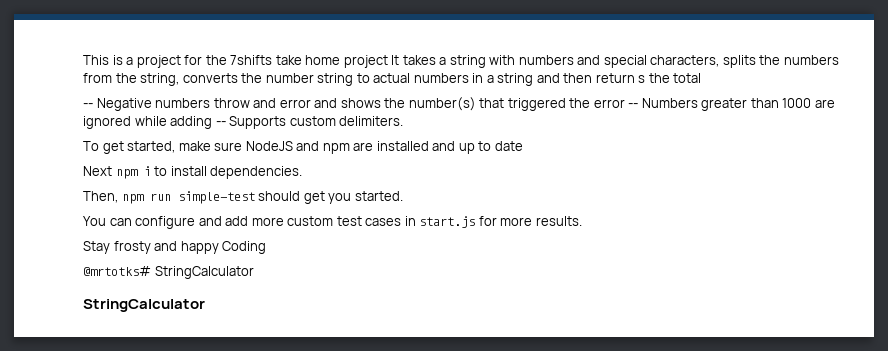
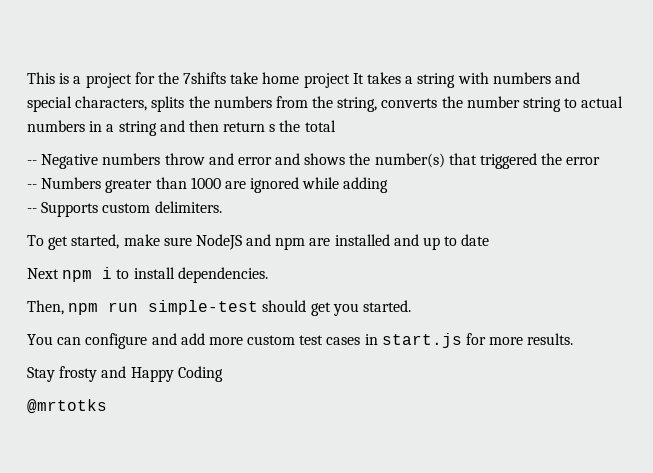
- -- Negative numbers throw and error and shows the number(s) that triggered the error -- Numbers greater than 1000 are ignored while adding -- Supports custom delimiters.
+ -- Negative numbers throw and error and shows the number(s) that triggered the error
+ -- Numbers greater than 1000 are ignored while adding
+ -- Supports custom delimiters.
- Stay frosty and happy Coding
+ Stay frosty and Happy Coding
- @mrtotks# StringCalculator
- StringCalculator
+ @mrtotks

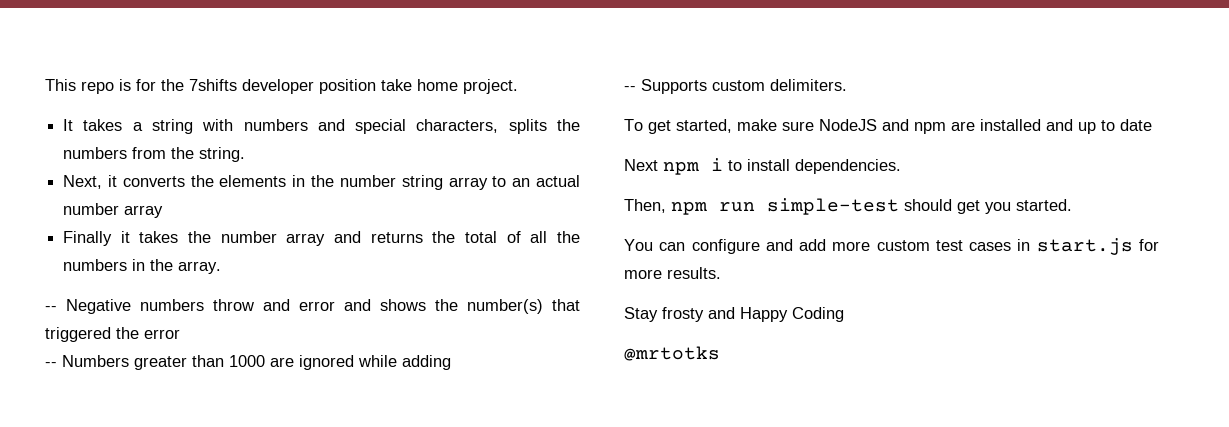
- This is a project for the 7shifts take home project It takes a string with numbers and special characters, splits the numbers from the string, converts the number string to actual numbers in a string and then return s the total
+ This repo is for the 7shifts developer position take home project.
+ It takes a string with numbers and special characters, splits the numbers from the string.
+ Next, it converts the elements in the number string array to an actual number array
+ Finally it takes the number array and returns the total of all the numbers in the array.

